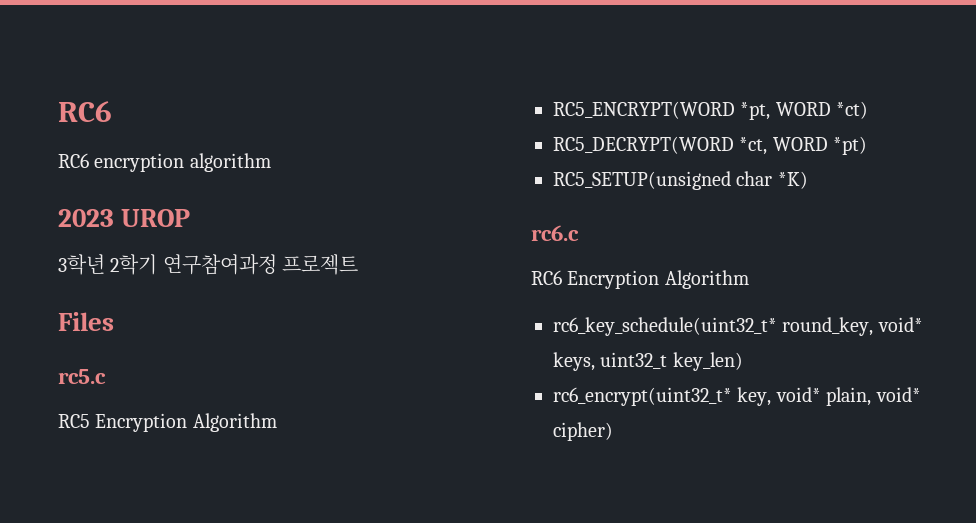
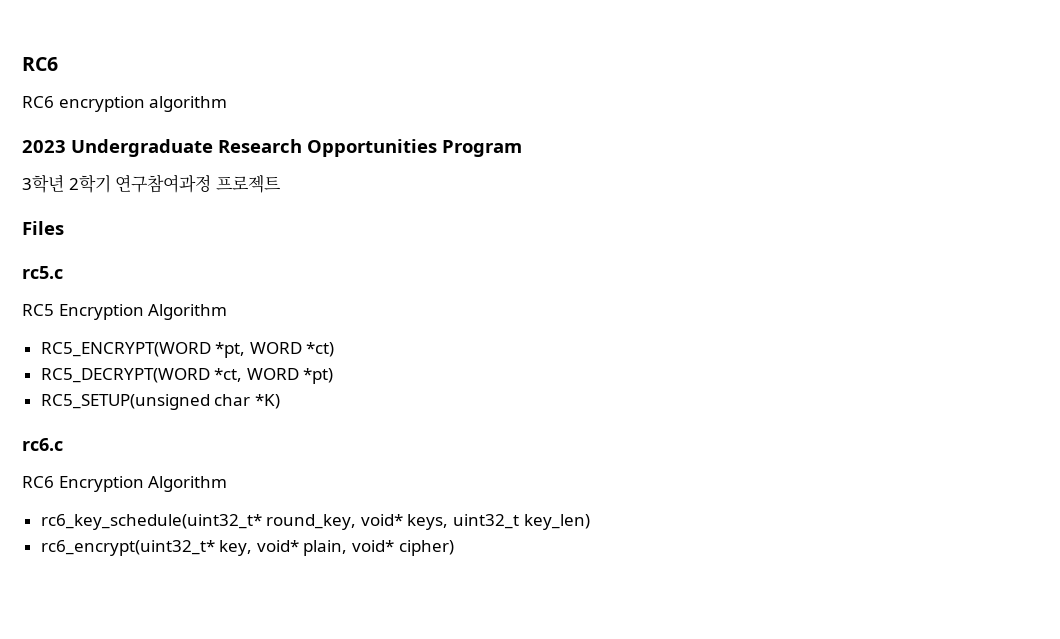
- 2023 UROP
+ 2023 Undergraduate Research Opportunities Program

